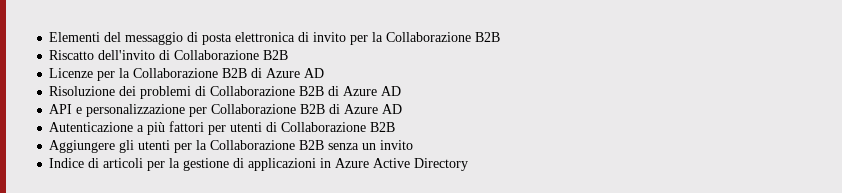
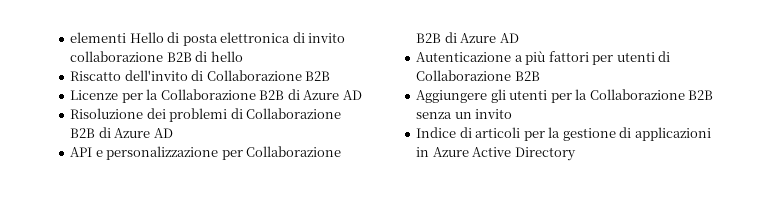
- Elementi del messaggio di posta elettronica di invito per la Collaborazione B2B
+ elementi Hello di posta elettronica di invito collaborazione B2B di hello

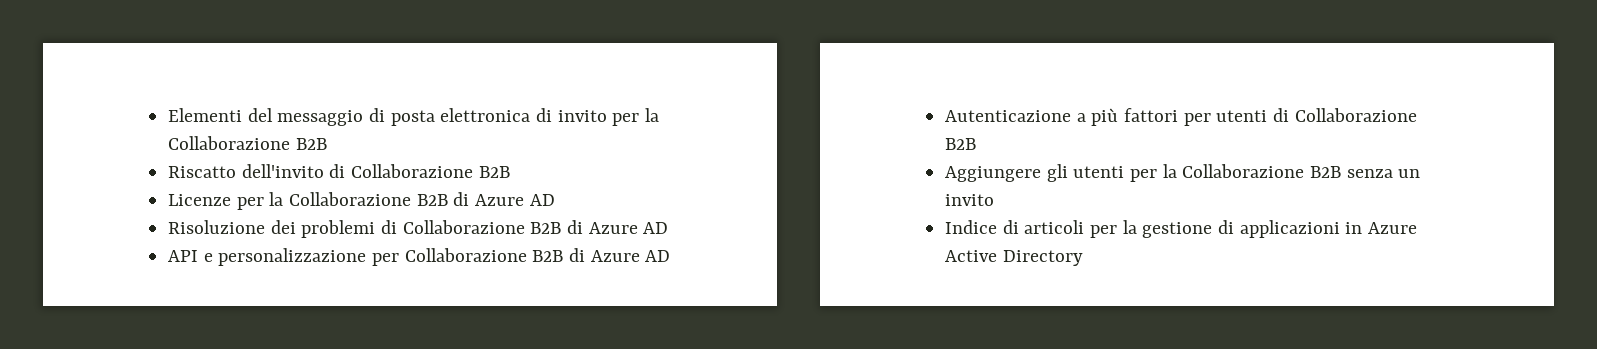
- elementi Hello di posta elettronica di invito collaborazione B2B di hello
+ Elementi del messaggio di posta elettronica di invito per la Collaborazione B2B

